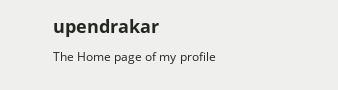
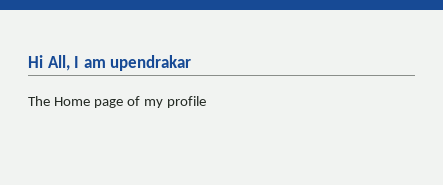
- upendrakar
+ Hi All, I am upendrakar

